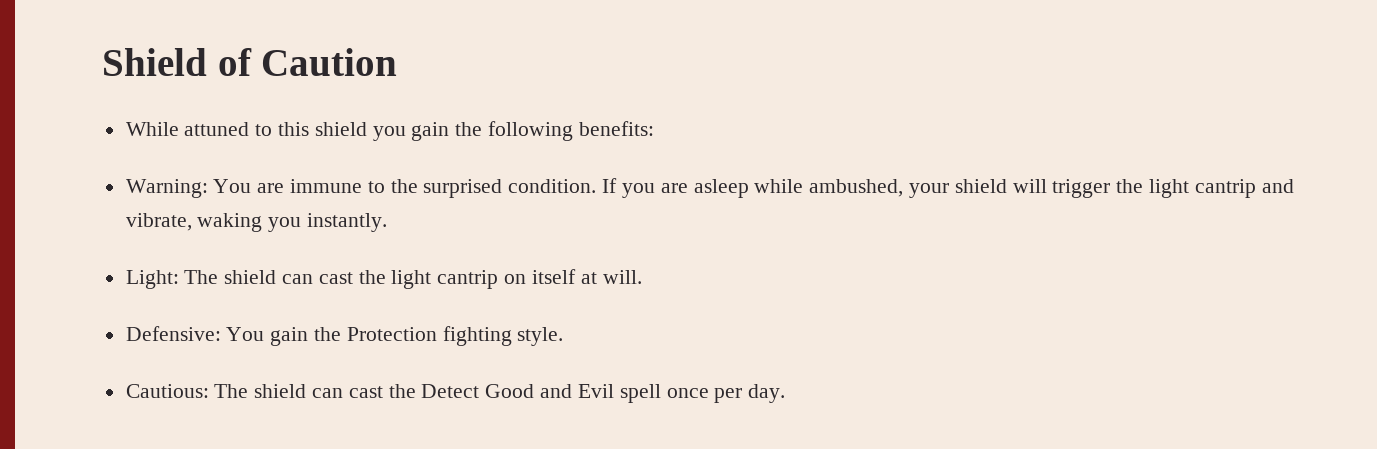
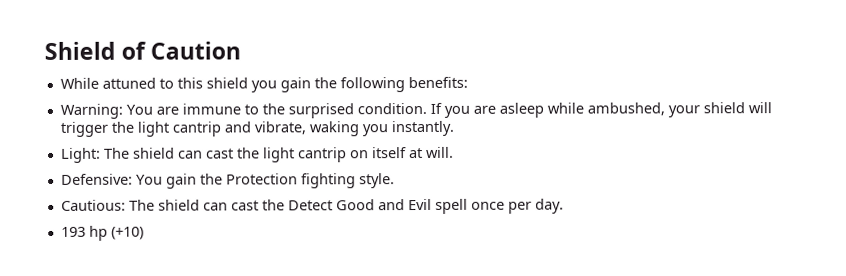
+ 193 hp (+10)

